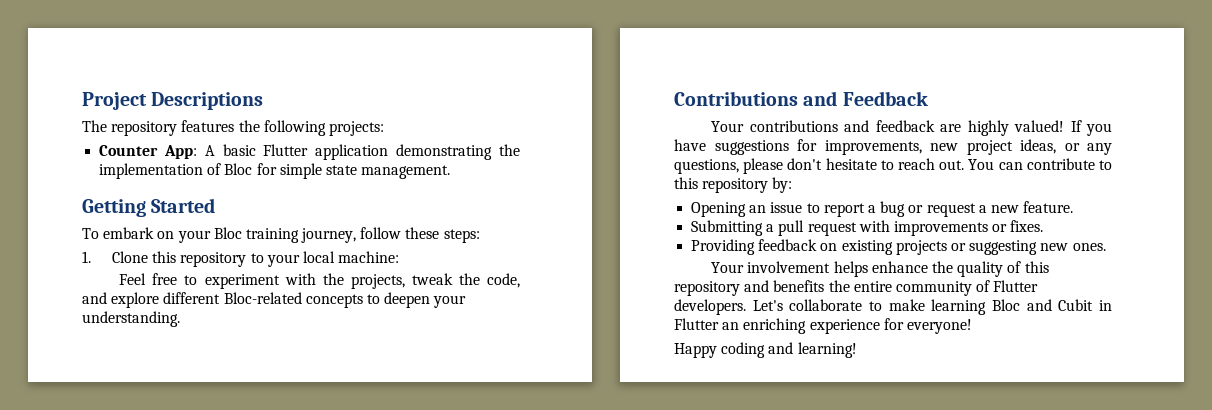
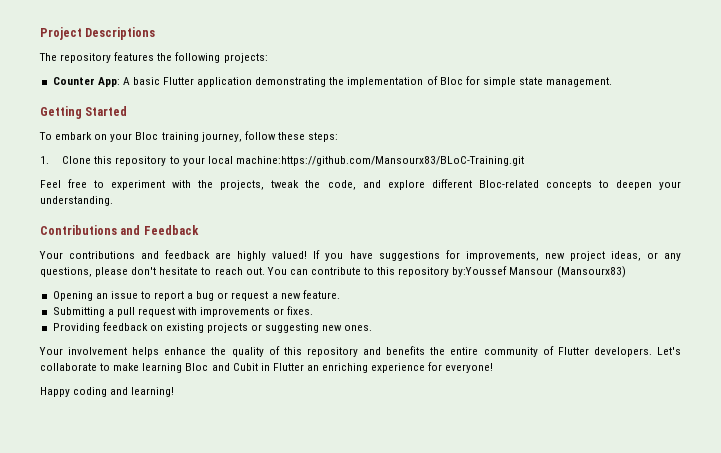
- 1. Clone this repository to your local machine:
+ 1. Clone this repository to your local machine:https://github.com/Mansourx83/BLoC-Training.git
- You can contribute to this repository by:
+ You can contribute to this repository by:Youssef Mansour (Mansourx83)

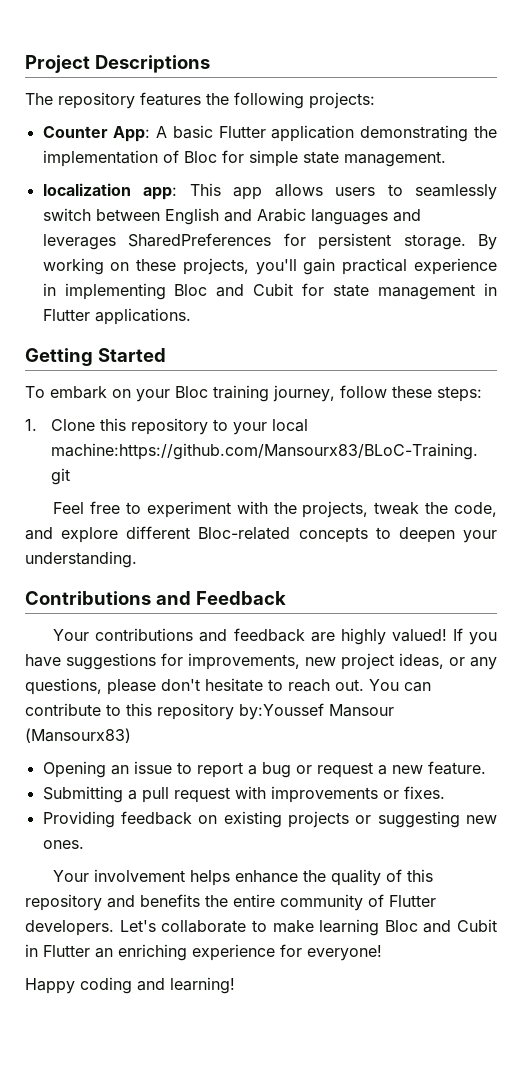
+ localization app: This app allows users to seamlessly switch between English and Arabic languages and leverages SharedPreferences for persistent storage. By working on these projects, you'll gain practical experience in implementing Bloc and Cubit for state management in Flutter applications.

